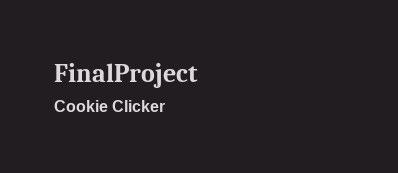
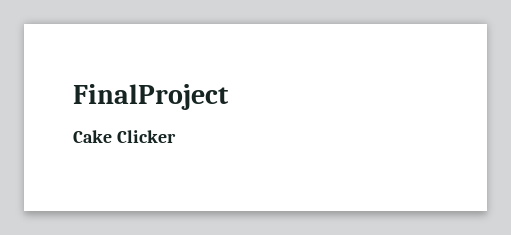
- Cookie Clicker
+ Cake Clicker

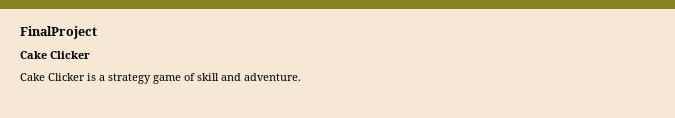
+ Cake Clicker is a strategy game of skill and adventure.

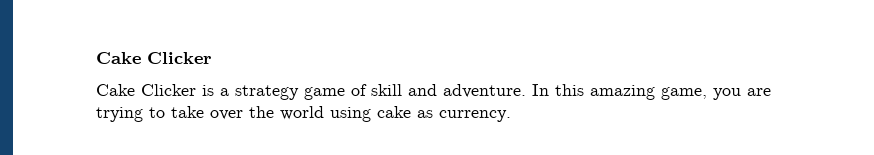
- FinalProject
+ In this amazing game, you are trying to take over the world using cake as currency.

